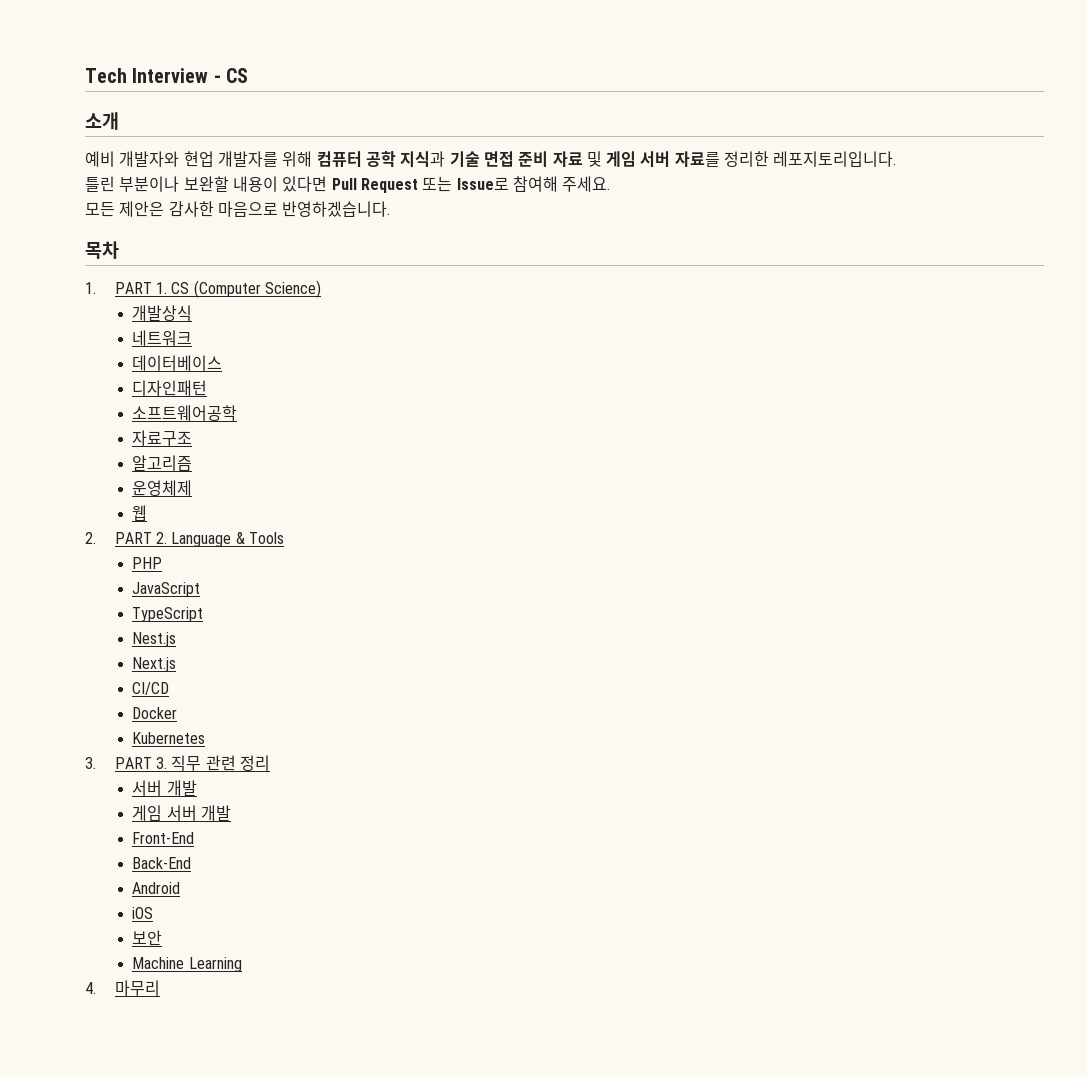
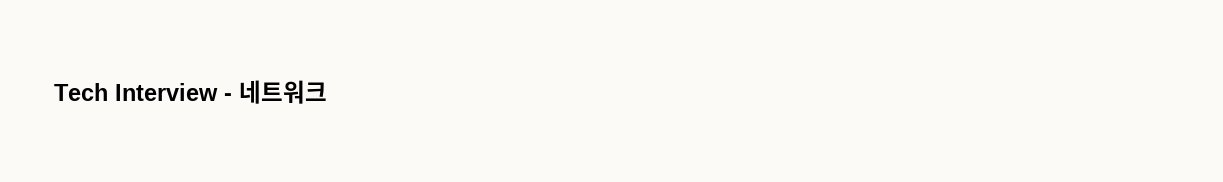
- Tech Interview - CS
- 소개
- 예비 개발자와 현업 개발자를 위해 컴퓨터 공학 지식과 기술 면접 준비 자료 및 게임 서버 자료를 정리한 레포지토리입니다.
- 틀린 부분이나 보완할 내용이 있다면 Pull Request 또는 Issue로 참여해 주세요.
- 모든 제안은 감사한 마음으로 반영하겠습니다.
- 목차
- 1. PART 1. CS (Computer Science)
- 개발상식
- 네트워크
- 데이터베이스
- 디자인패턴
- 소프트웨어공학
- 자료구조
- 알고리즘
- 운영체제
- 웹
- 2. PART 2. Language & Tools
- PHP
- JavaScript
- TypeScript
- Nest.js
- Next.js
- CI/CD
- Docker
- Kubernetes
- 3. PART 3. 직무 관련 정리
- 서버 개발
- 게임 서버 개발
- Front-End
- Back-End
- Android
- iOS
- 보안
- Machine Learning
- 4. 마무리
+ Tech Interview - 네트워크

